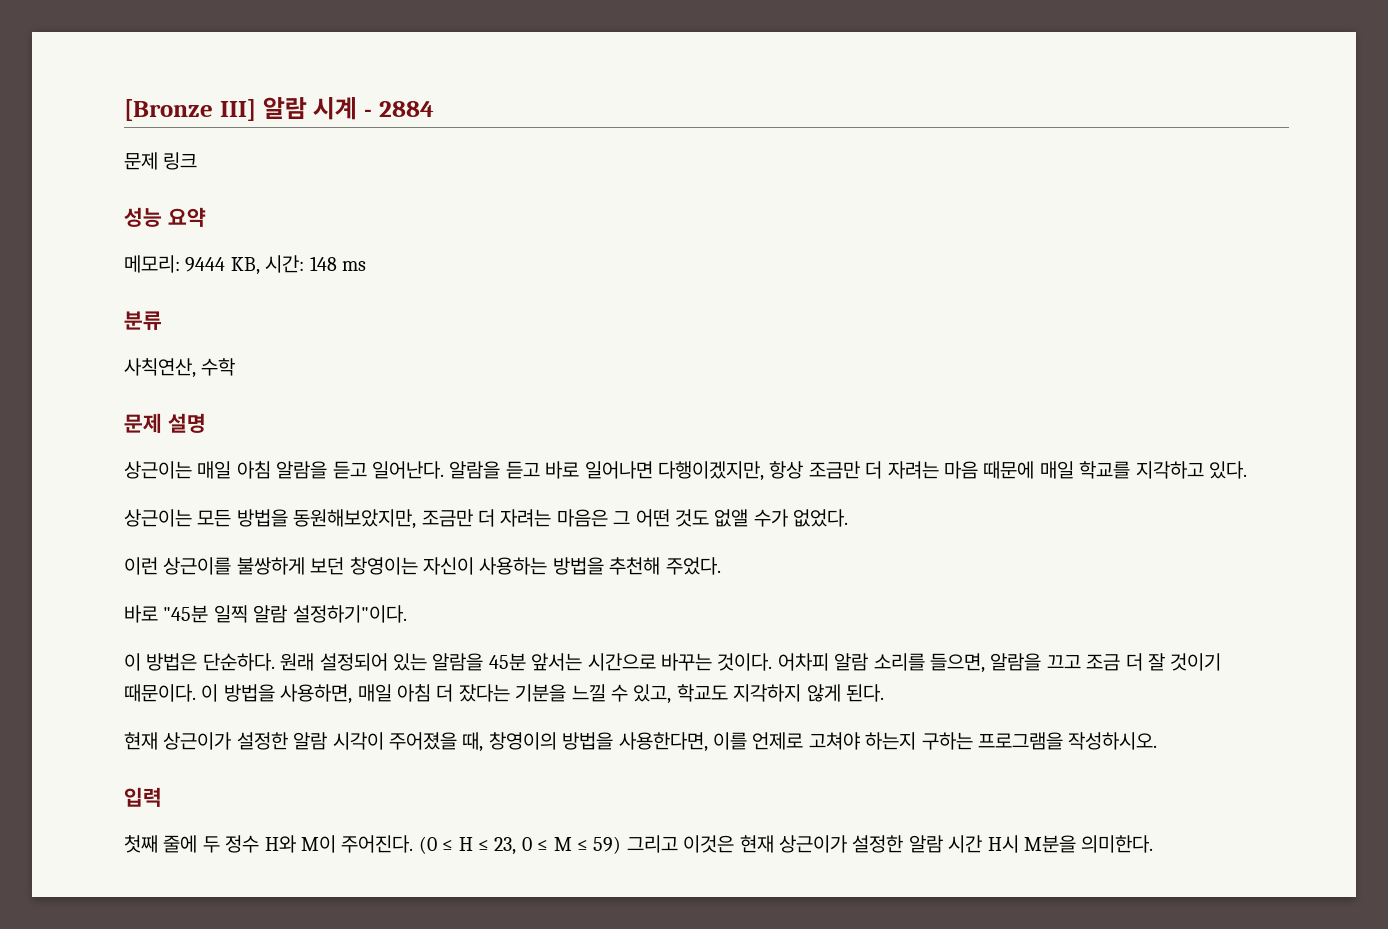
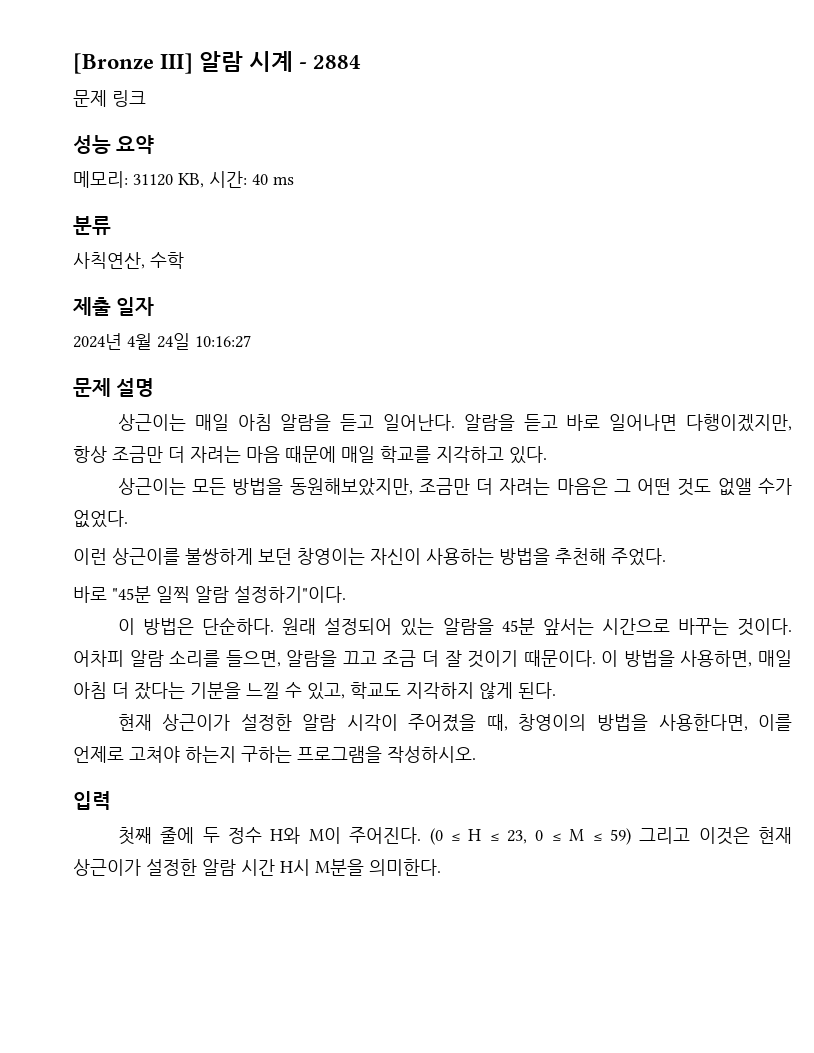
- 메모리: 9444 KB, 시간: 148 ms
+ 메모리: 31120 KB, 시간: 40 ms
+ 제출 일자
+ 2024년 4월 24일 10:16:27

